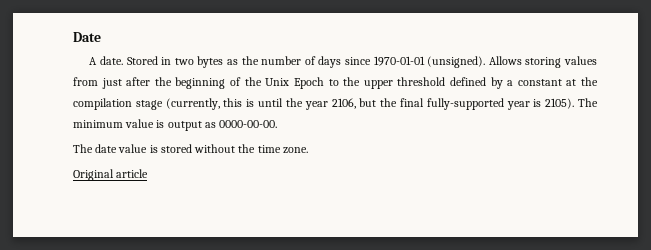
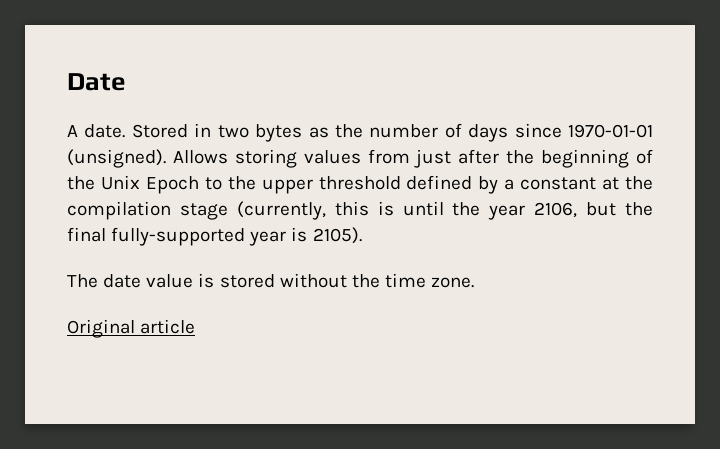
- The minimum value is output as 0000-00-00.

